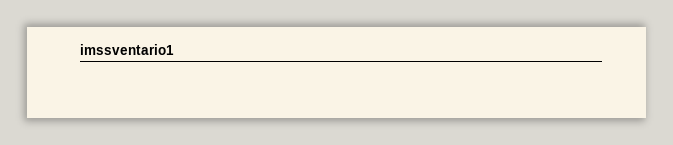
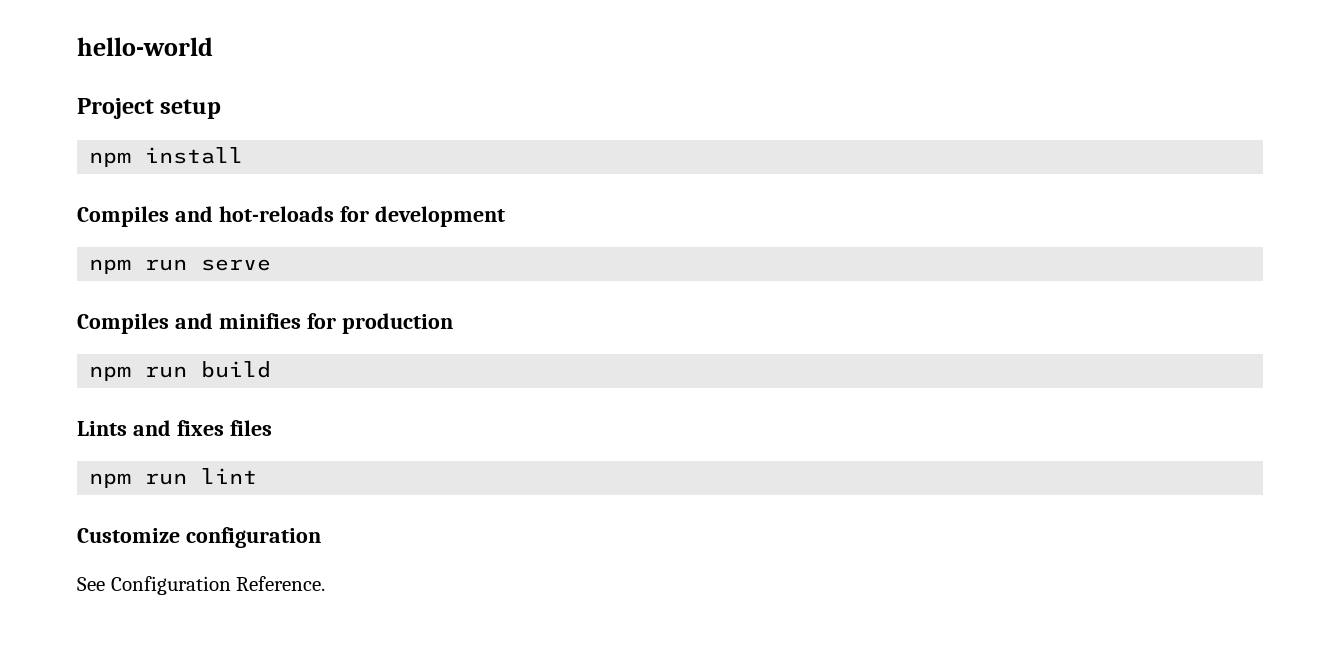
- imssventario1
+ hello-world
+ Project setup
+ npm install
+ Compiles and hot-reloads for development
+ npm run serve
+ Compiles and minifies for production
+ npm run build
+ Lints and fixes files
+ npm run lint
+ Customize configuration
+ See Configuration Reference.

